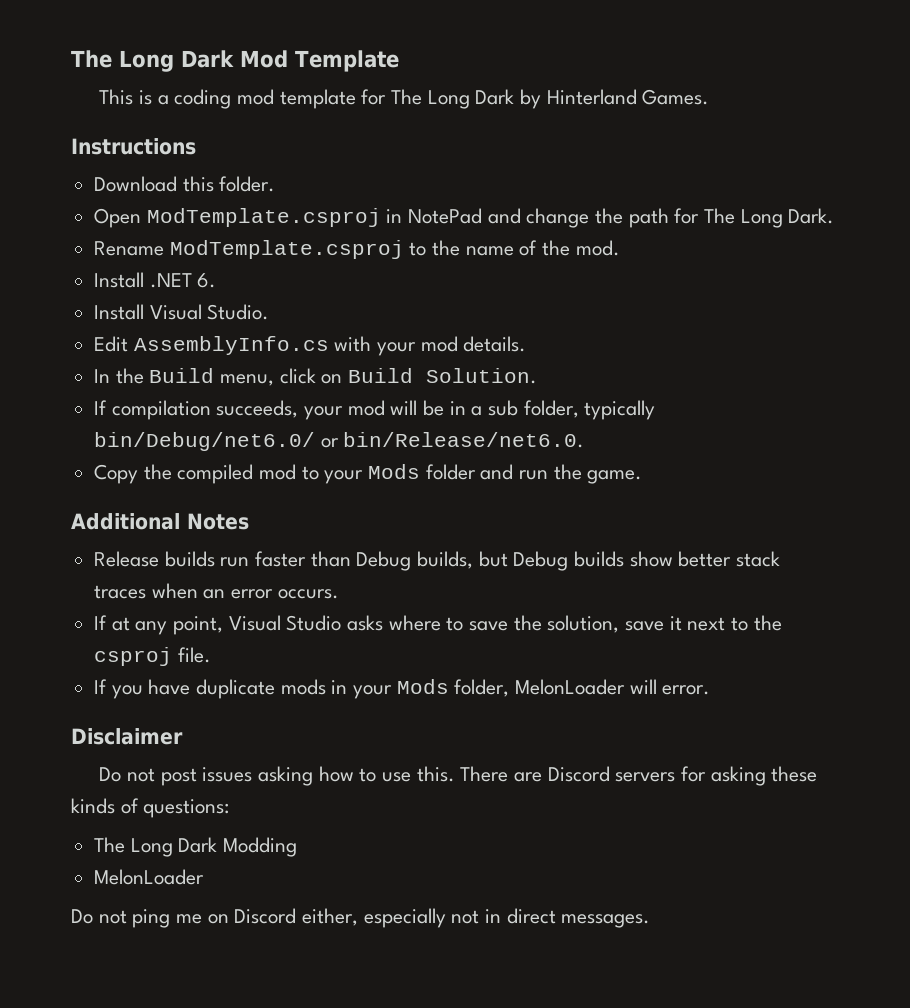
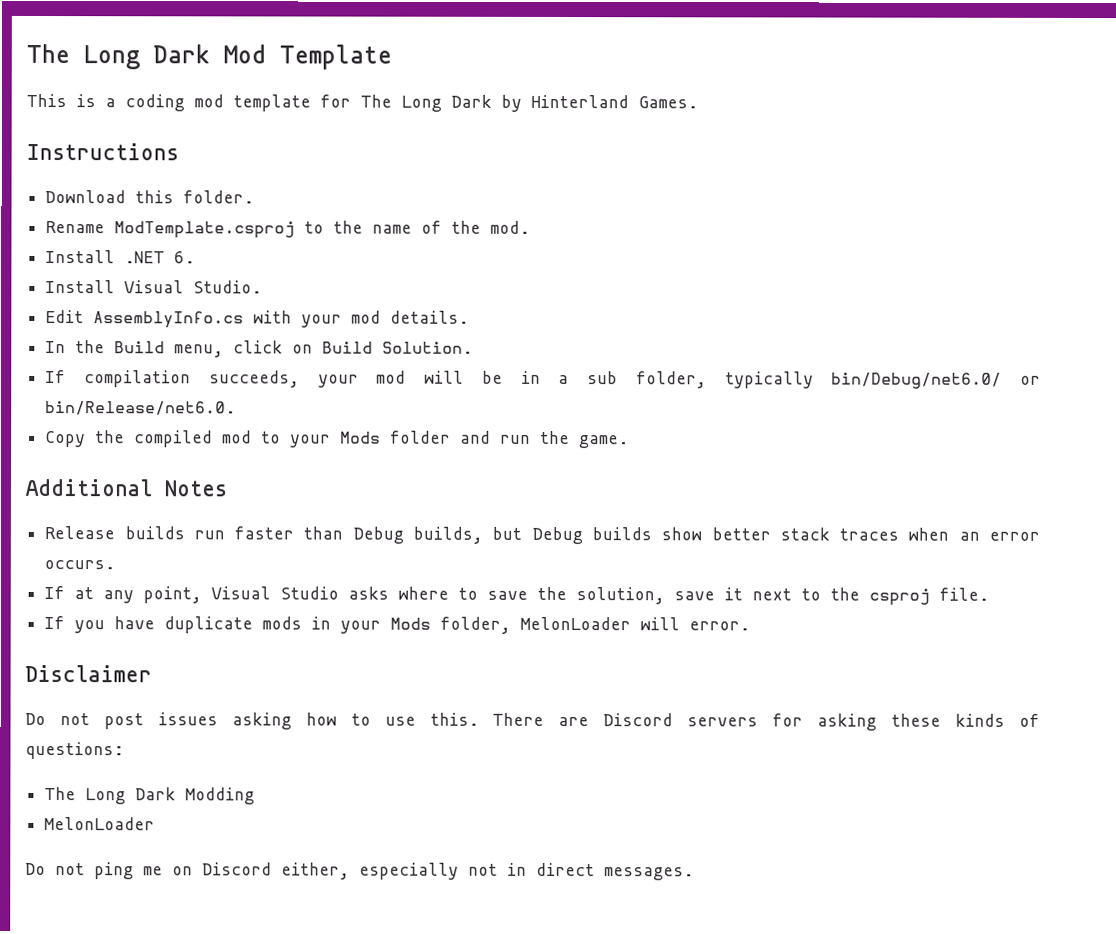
- Open ModTemplate.csproj in NotePad and change the path for The Long Dark.

